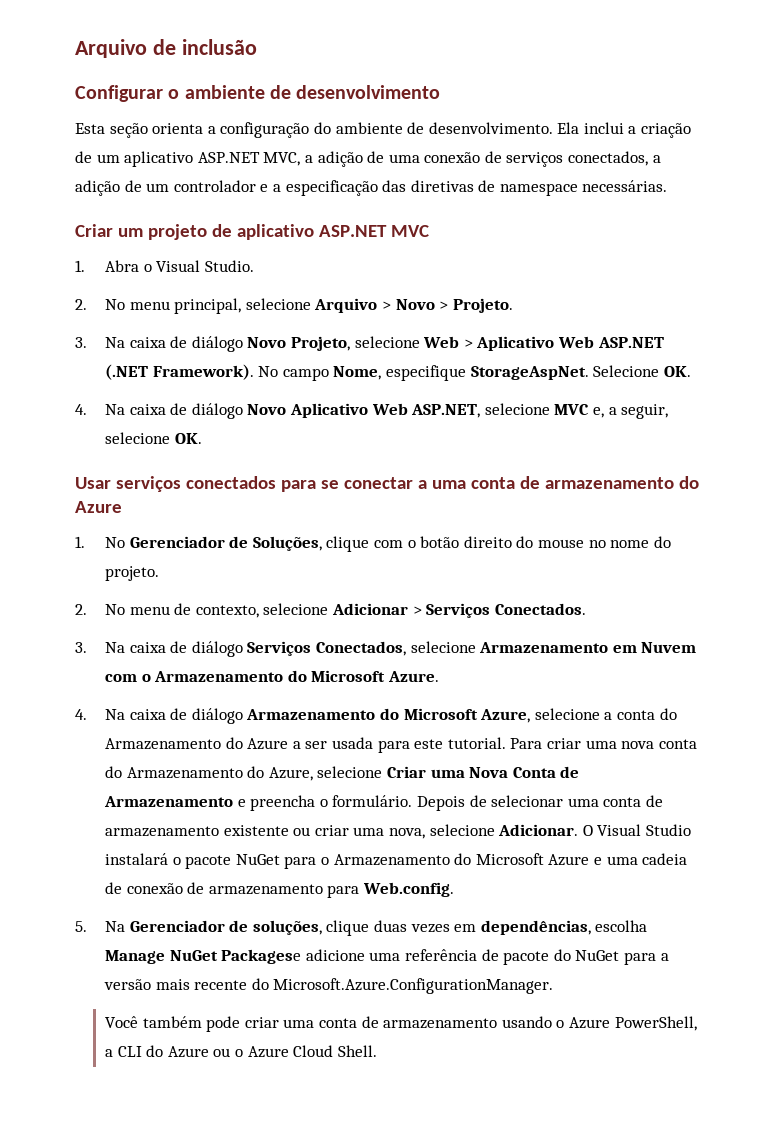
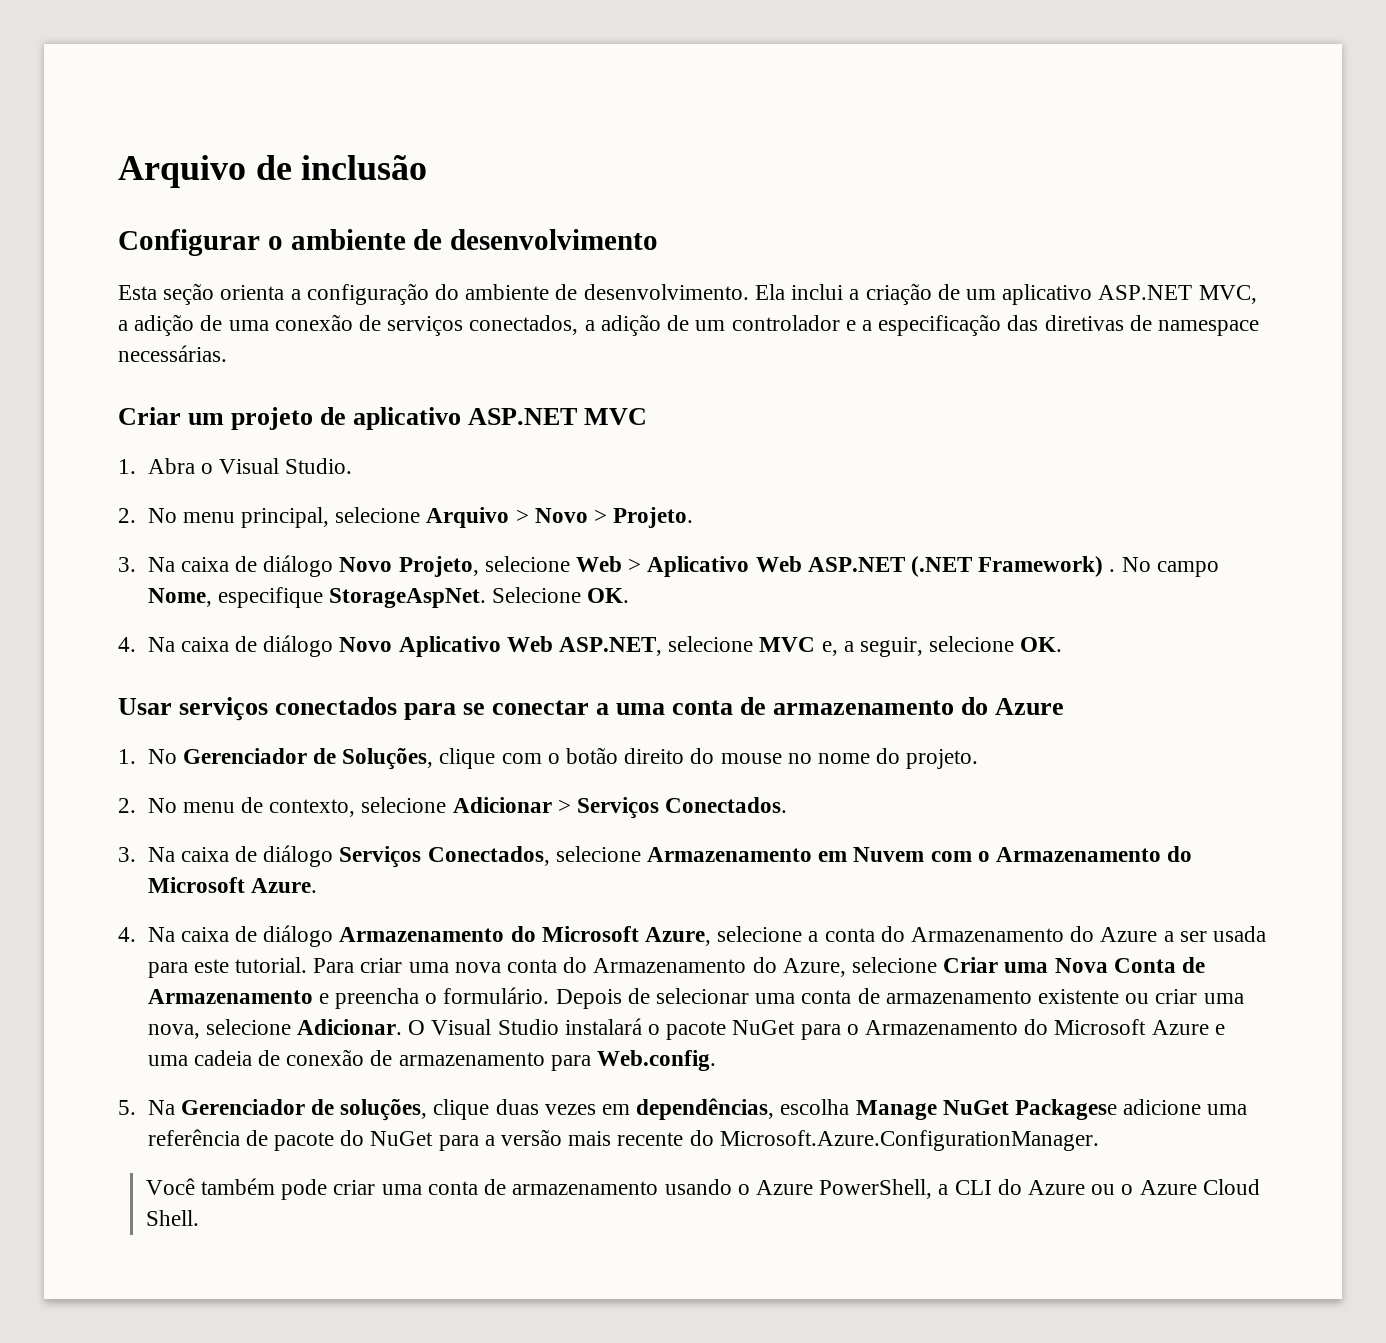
- 3. Na caixa de diálogo Novo Projeto, selecione Web > Aplicativo Web ASP.NET (.NET Framework).
+ 3. Na caixa de diálogo Novo Projeto, selecione Web > Aplicativo Web ASP.NET (.NET Framework) .

